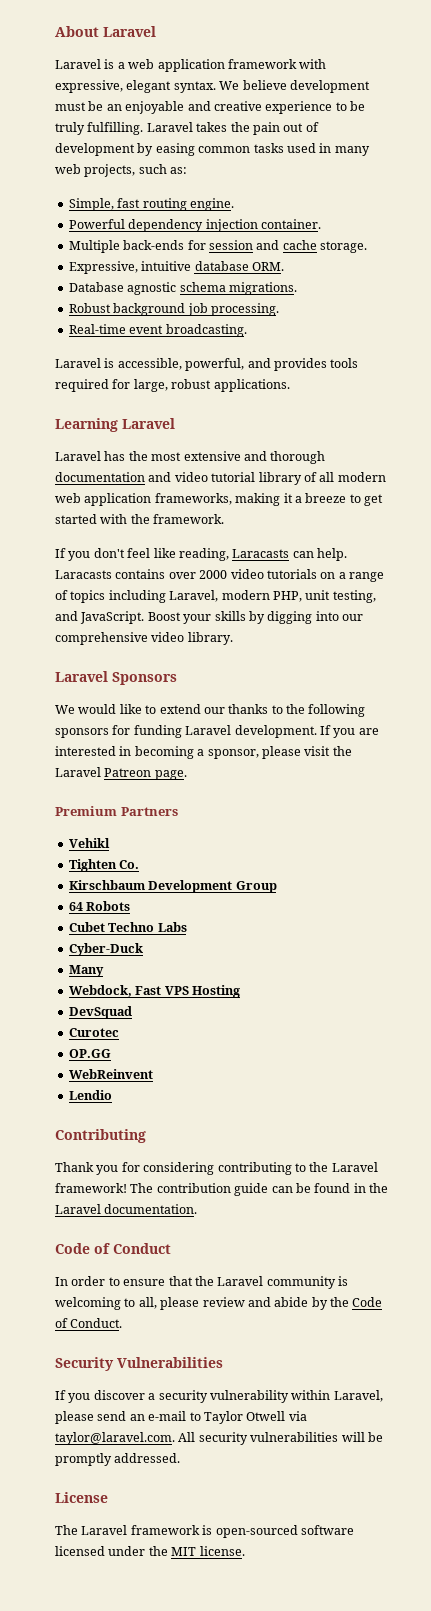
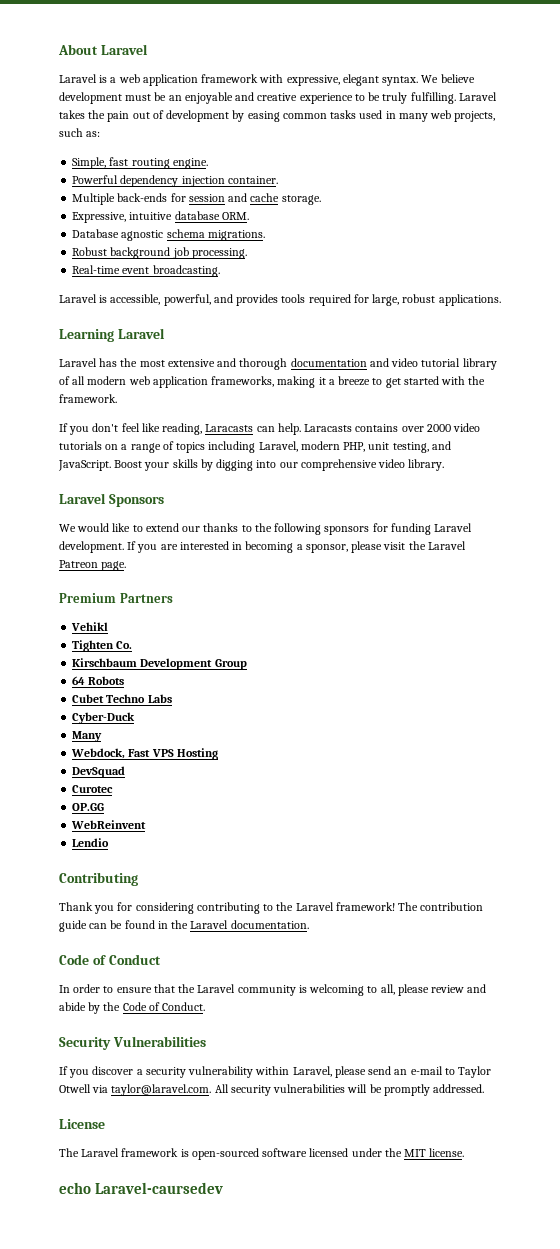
+ echo Laravel-caursedev

